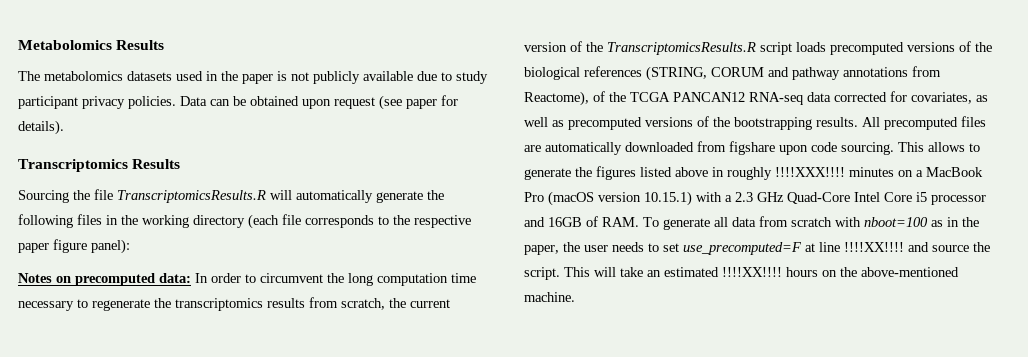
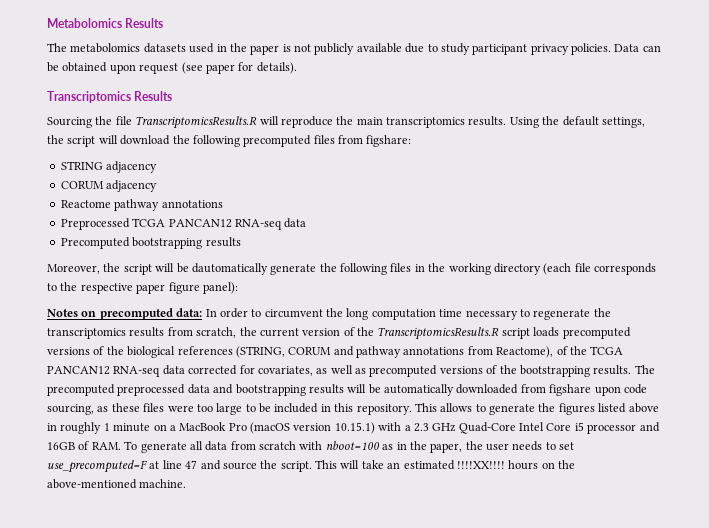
- Sourcing the file TranscriptomicsResults.R will automatically generate the following files in the working directory (each file corresponds to the respective paper figure panel):
+ Sourcing the file TranscriptomicsResults.R will reproduce the main transcriptomics results. Using the default settings, the script will download the following precomputed files from figshare:
+ STRING adjacency
+ CORUM adjacency
+ Reactome pathway annotations
+ Preprocessed TCGA PANCAN12 RNA-seq data
+ Precomputed bootstrapping results
+ Moreover, the script will be dautomatically generate the following files in the working directory (each file corresponds to the respective paper figure panel):
- All precomputed files are automatically downloaded from figshare upon code sourcing.
+ The precomputed preprocessed data and bootstrapping results will be automatically downloaded from figshare upon code sourcing, as these files were too large to be included in this repository.
- This allows to generate the figures listed above in roughly !!!!XXX!!!! minutes on a MacBook Pro (macOS version 10.15.1) with a 2.3 GHz Quad-Core Intel Core i5 processor and 16GB of RAM. To generate all data from scratch with nboot=100 as in the paper, the user needs to set use_precomputed=F at line !!!!XX!!!! and source the script.
+ This allows to generate the figures listed above in roughly 1 minute on a MacBook Pro (macOS version 10.15.1) with a 2.3 GHz Quad-Core Intel Core i5 processor and 16GB of RAM. To generate all data from scratch with nboot=100 as in the paper, the user needs to set use_precomputed=F at line 47 and source the script.

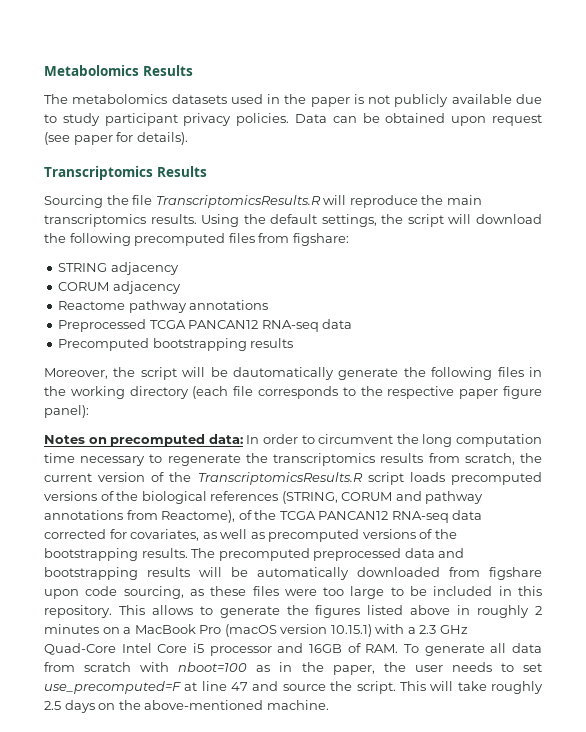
- This allows to generate the figures listed above in roughly 1 minute on a MacBook Pro (macOS version 10.15.1) with a 2.3 GHz Quad-Core Intel Core i5 processor and 16GB of RAM. To generate all data from scratch with nboot=100 as in the paper, the user needs to set use_precomputed=F at line 47 and source the script.
+ This allows to generate the figures listed above in roughly 2 minutes on a MacBook Pro (macOS version 10.15.1) with a 2.3 GHz Quad-Core Intel Core i5 processor and 16GB of RAM. To generate all data from scratch with nboot=100 as in the paper, the user needs to set use_precomputed=F at line 47 and source the script.
- This will take an estimated !!!!XX!!!! hours on the above-mentioned machine.
+ This will take roughly 2.5 days on the above-mentioned machine.

